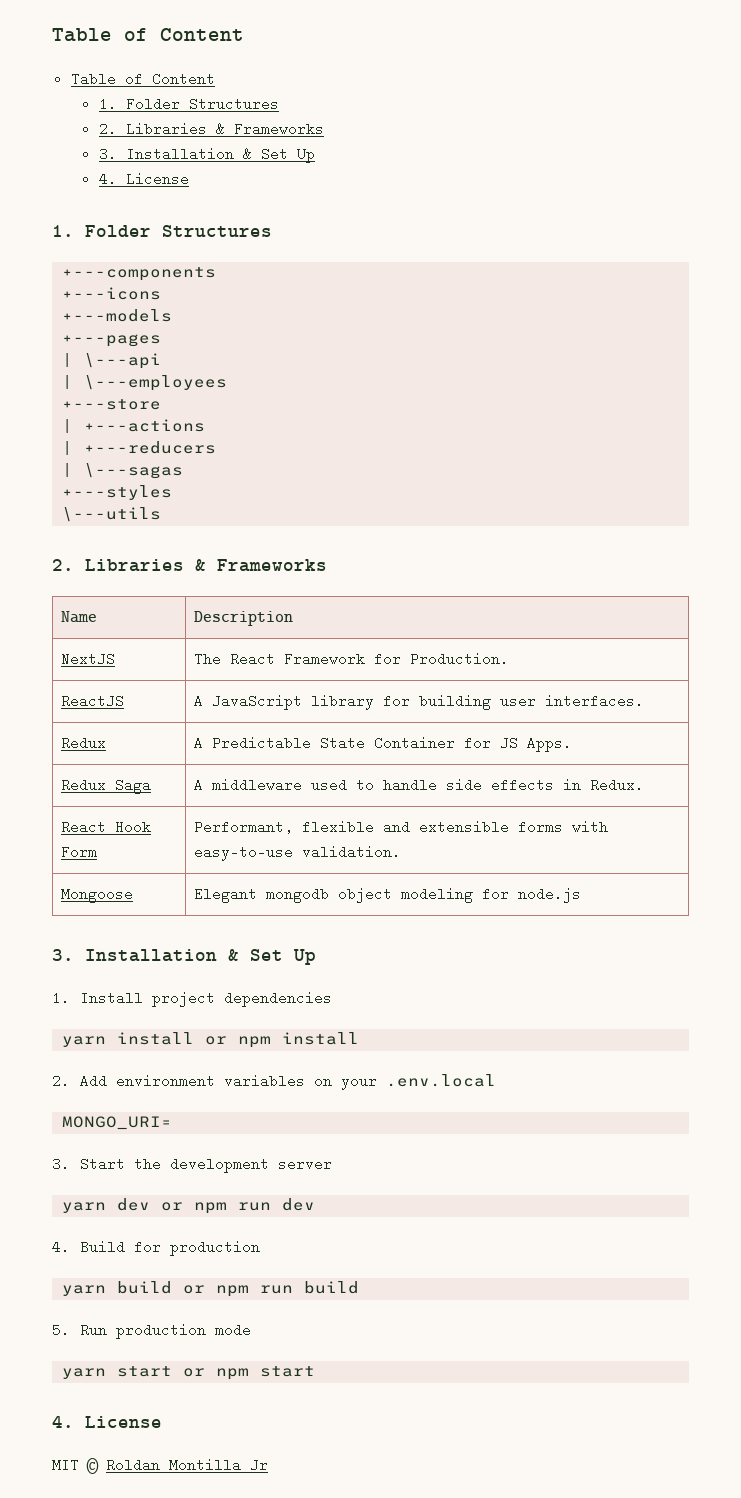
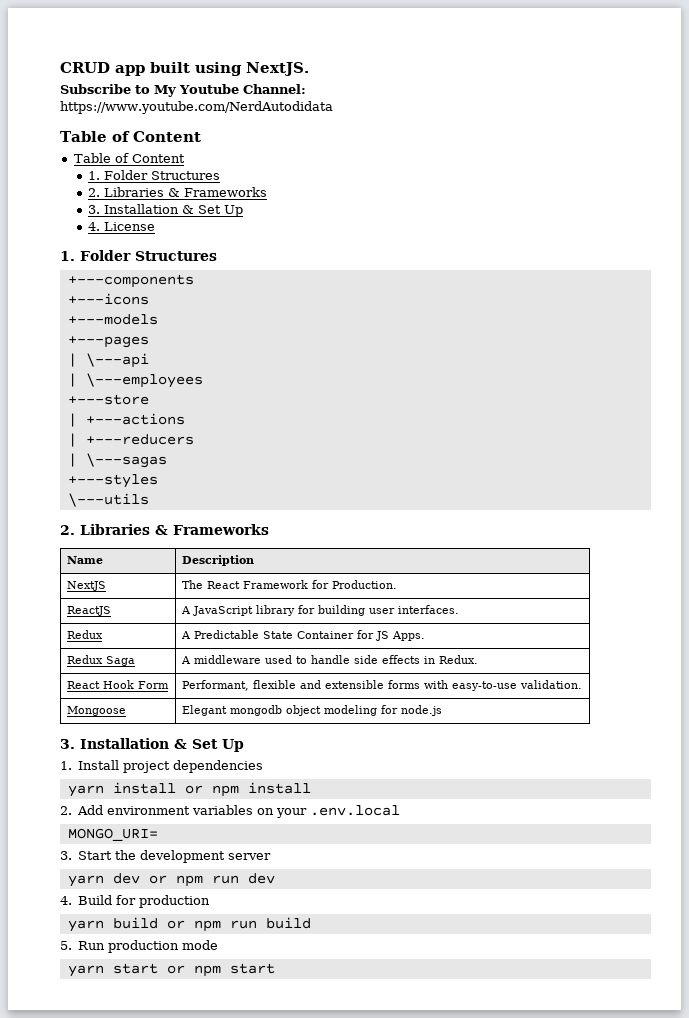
+ CRUD app built using NextJS.
+ Subscribe to My Youtube Channel:
+ https://www.youtube.com/NerdAutodidata
  yarn start or npm start
- 4. License
- MIT © Roldan Montilla Jr

